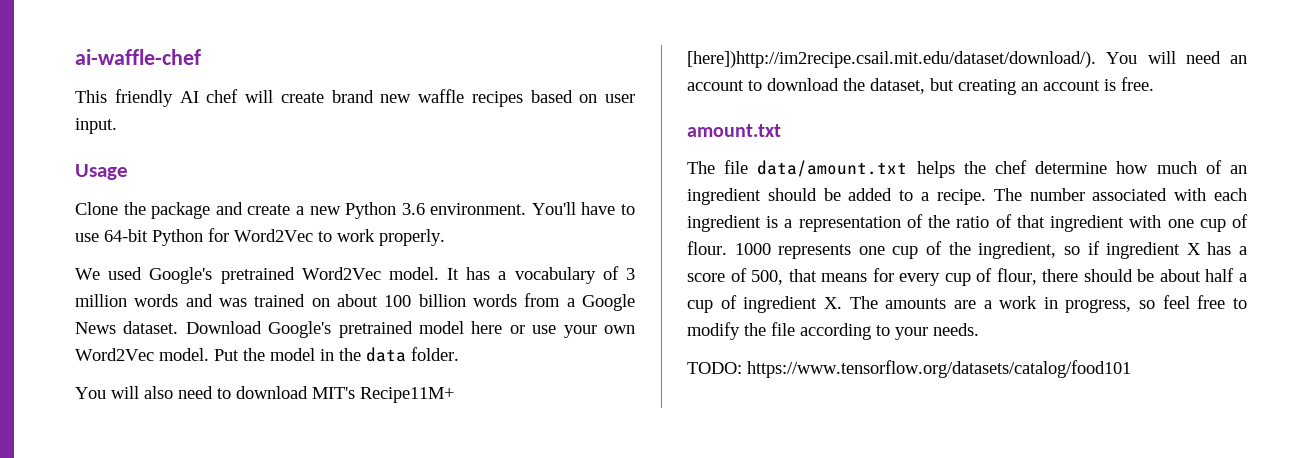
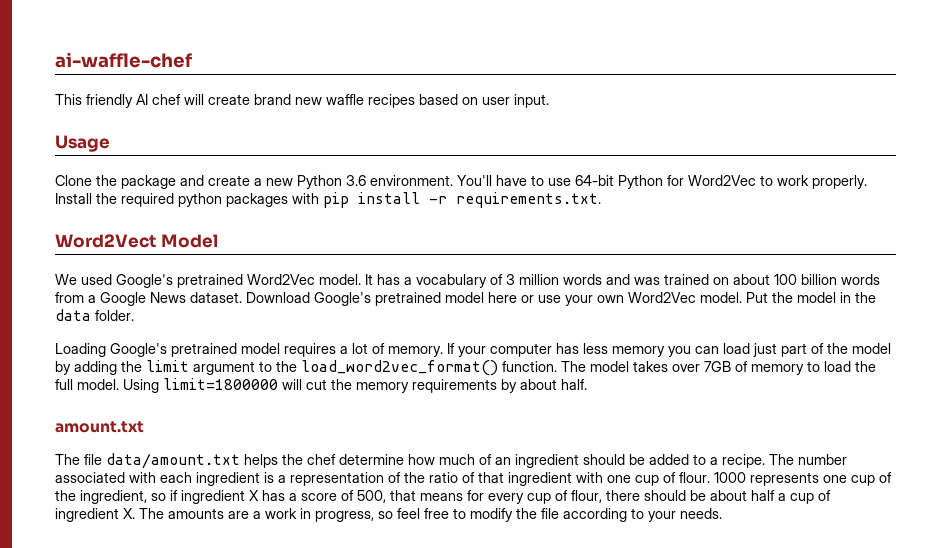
+ Install the required python packages with pip install -r requirements.txt.
+ Word2Vect Model
- You will also need to download MIT's Recipe11M+ [here])http://im2recipe.csail.mit.edu/dataset/download/). You will need an account to download the dataset, but creating an account is free.
+ Loading Google's pretrained model requires a lot of memory. If your computer has less memory you can load just part of the model by adding the limit argument to the load_word2vec_format() function. The model takes over 7GB of memory to load the full model. Using limit=1800000 will cut the memory requirements by about half.
- TODO: https://www.tensorflow.org/datasets/catalog/food101

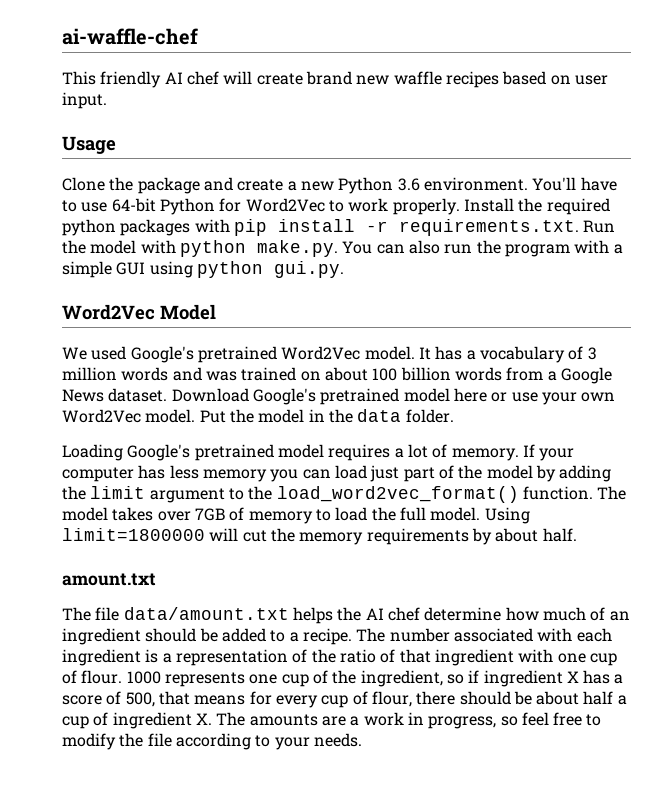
- Install the required python packages with pip install -r requirements.txt.
- Word2Vect Model
+ Install the required python packages with pip install -r requirements.txt. Run the model with python make.py. You can also run the program with a simple GUI using python gui.py.
+ Word2Vec Model
- The file data/amount.txt helps the chef determine how much of an ingredient should be added to a recipe.
+ The file data/amount.txt helps the AI chef determine how much of an ingredient should be added to a recipe.

